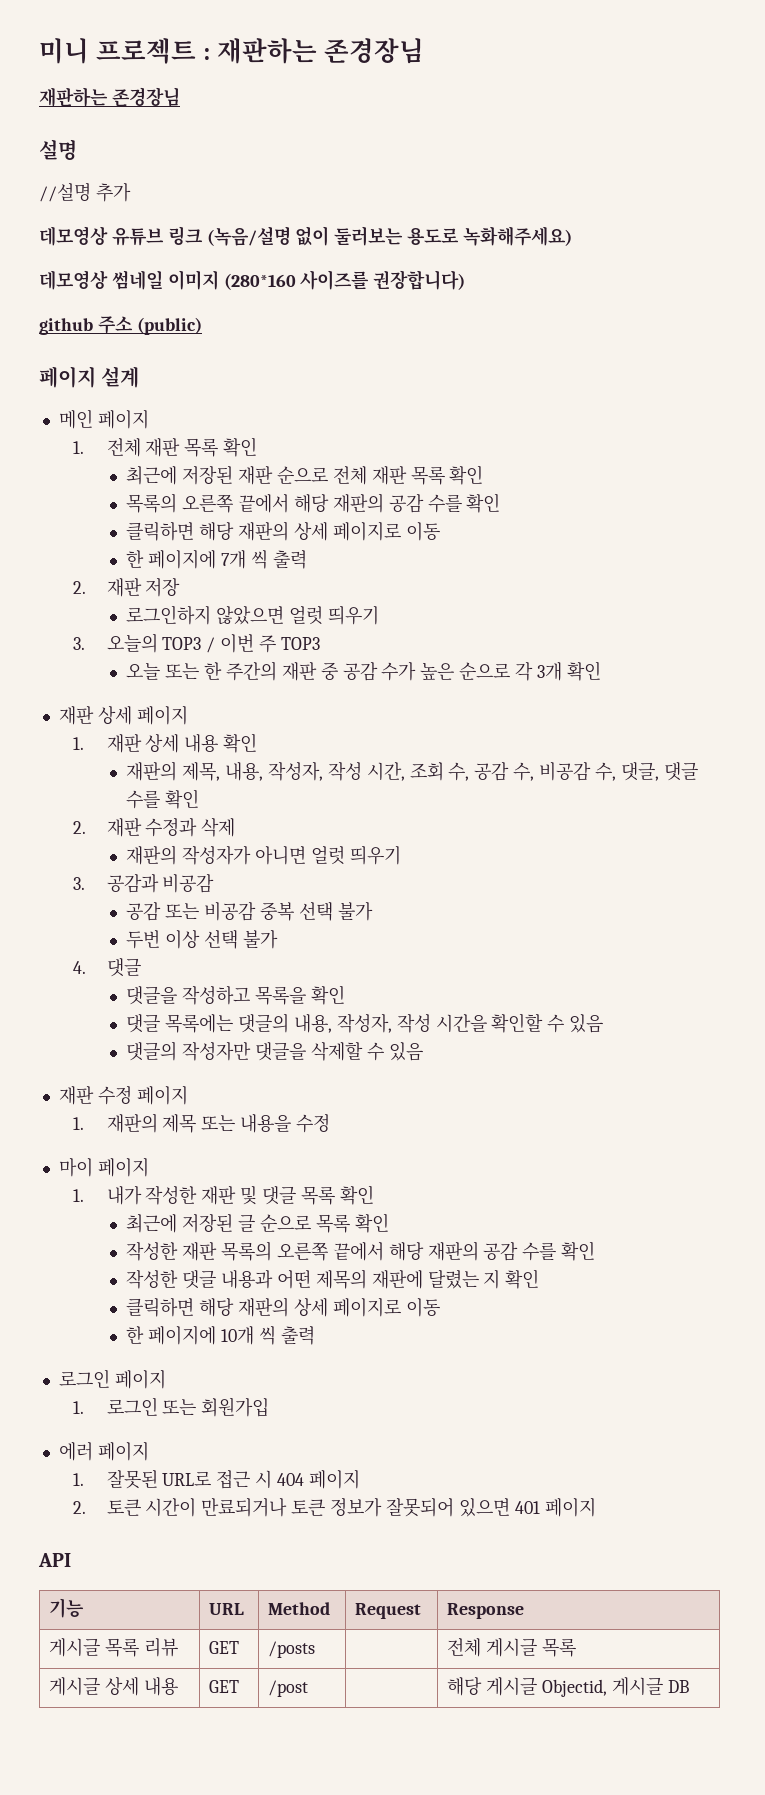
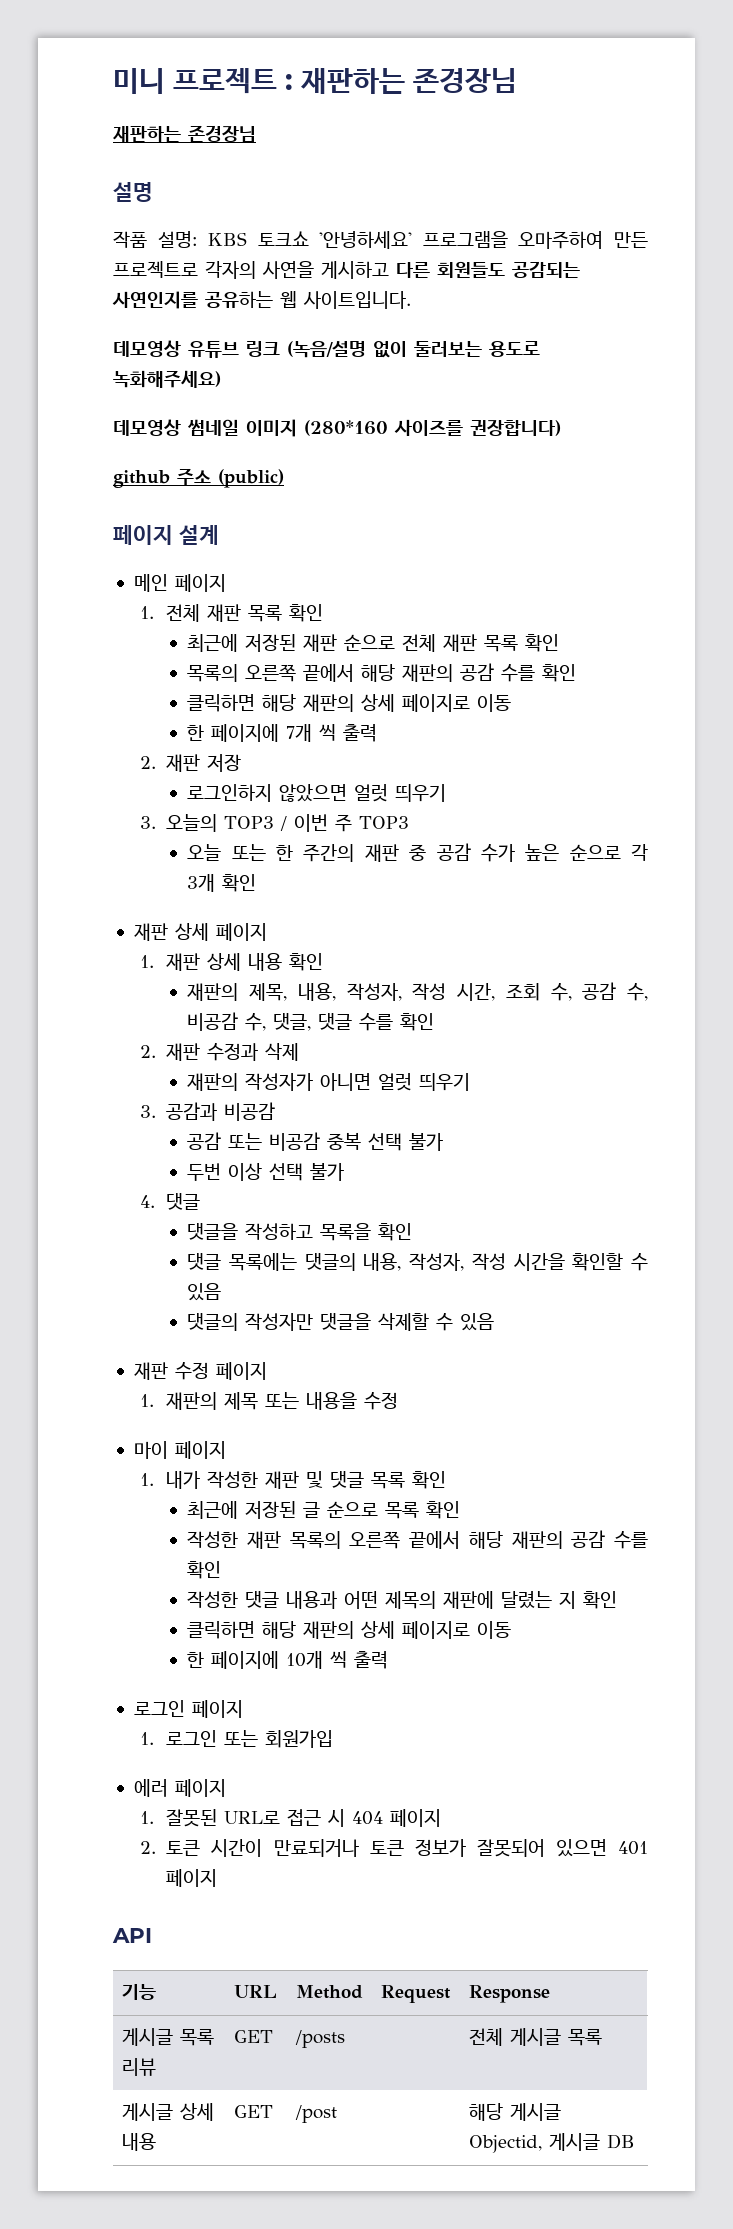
- //설명 추가
+ 작품 설명: KBS 토크쇼 '안녕하세요' 프로그램을 오마주하여 만든 프로젝트로 각자의 사연을 게시하고 다른 회원들도 공감되는 사연인지를 공유하는 웹 사이트입니다.

